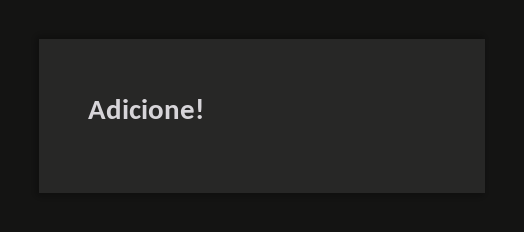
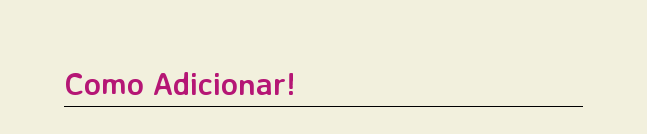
- Adicione!
+ Como Adicionar!

